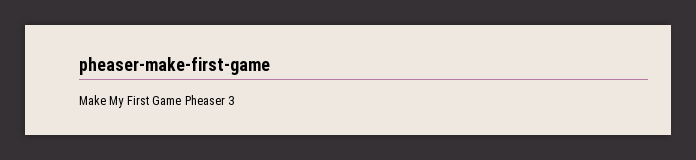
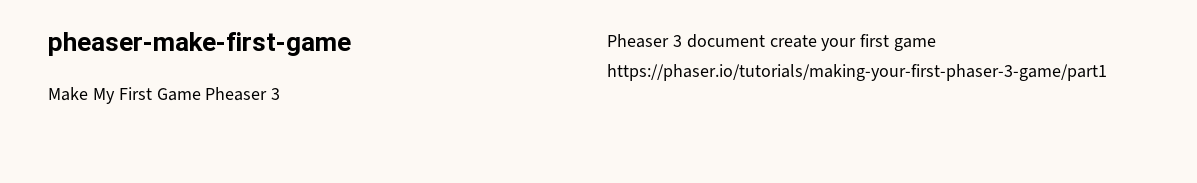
+ Pheaser 3 document create your first game https://phaser.io/tutorials/making-your-first-phaser-3-game/part1

